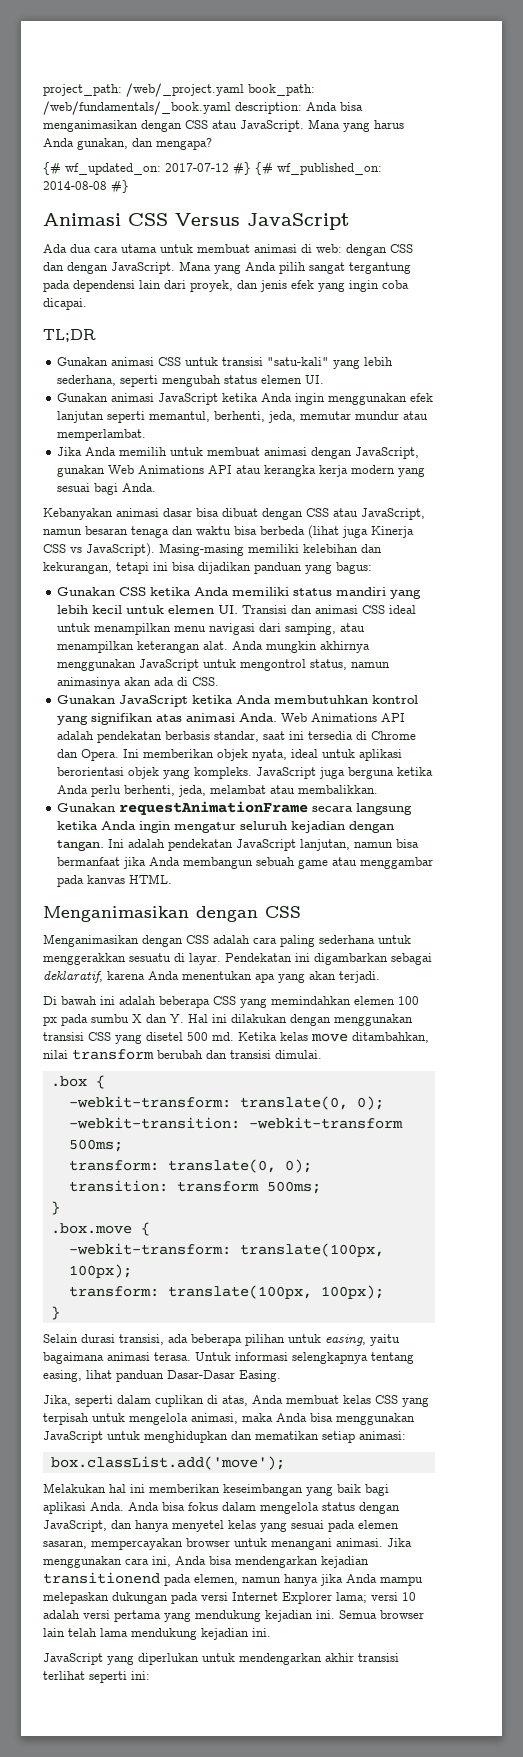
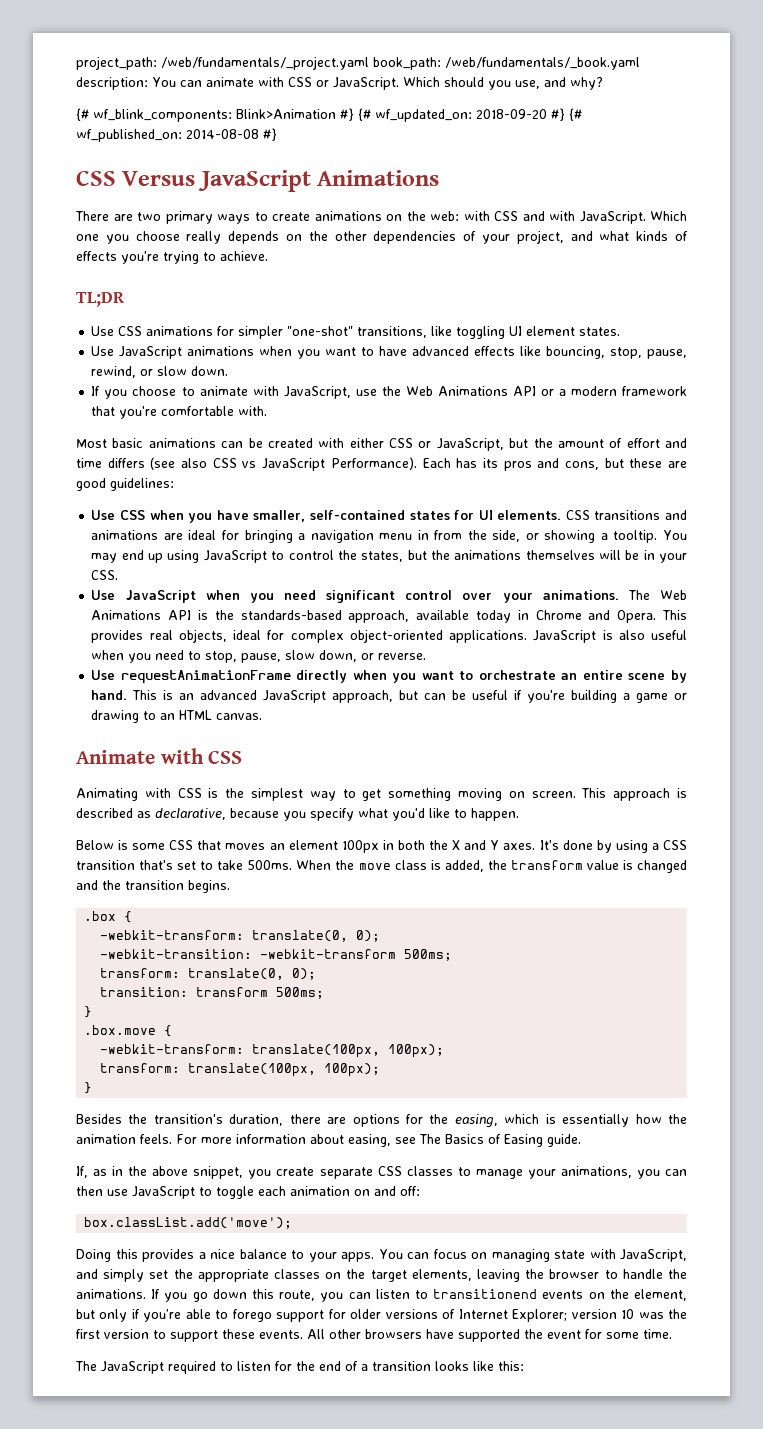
- project_path: /web/_project.yaml book_path: /web/fundamentals/_book.yaml description: Anda bisa menganimasikan dengan CSS atau JavaScript. Mana yang harus Anda gunakan, dan mengapa?
- {# wf_updated_on: 2017-07-12 #} {# wf_published_on: 2014-08-08 #}
+ project_path: /web/fundamentals/_project.yaml book_path: /web/fundamentals/_book.yaml description: You can animate with CSS or JavaScript. Which should you use, and why?
+ {# wf_blink_components: Blink>Animation #} {# wf_updated_on: 2018-09-20 #} {# wf_published_on: 2014-08-08 #}
- Animasi CSS Versus JavaScript
- Ada dua cara utama untuk membuat animasi di web: dengan CSS dan dengan JavaScript. Mana yang Anda pilih sangat tergantung pada dependensi lain dari proyek, dan jenis efek yang ingin coba dicapai.
+ CSS Versus JavaScript Animations
+ There are two primary ways to create animations on the web: with CSS and with JavaScript. Which one you choose really depends on the other dependencies of your project, and what kinds of effects you're trying to achieve.
  TL;DR
- Gunakan animasi CSS untuk transisi "satu-kali" yang lebih sederhana, seperti mengubah status elemen UI.
- Gunakan animasi JavaScript ketika Anda ingin menggunakan efek lanjutan seperti memantul, berhenti, jeda, memutar mundur atau memperlambat.
- Jika Anda memilih untuk membuat animasi dengan JavaScript, gunakan Web Animations API atau kerangka kerja modern yang sesuai bagi Anda.
- Kebanyakan animasi dasar bisa dibuat dengan CSS atau JavaScript, namun besaran tenaga dan waktu bisa berbeda (lihat juga Kinerja CSS vs JavaScript). Masing-masing memiliki kelebihan dan kekurangan, tetapi ini bisa dijadikan panduan yang bagus:
- Gunakan CSS ketika Anda memiliki status mandiri yang lebih kecil untuk elemen UI. Transisi dan animasi CSS ideal untuk menampilkan menu navigasi dari samping, atau menampilkan keterangan alat. Anda mungkin akhirnya menggunakan JavaScript untuk mengontrol status, namun animasinya akan ada di CSS.
- Gunakan JavaScript ketika Anda membutuhkan kontrol yang signifikan atas animasi Anda. Web Animations API adalah pendekatan berbasis standar, saat ini tersedia di Chrome dan Opera. Ini memberikan objek nyata, ideal untuk aplikasi berorientasi objek yang kompleks. JavaScript juga berguna ketika Anda perlu berhenti, jeda, melambat atau membalikkan.
- Gunakan requestAnimationFrame secara langsung ketika Anda ingin mengatur seluruh kejadian dengan tangan. Ini adalah pendekatan JavaScript lanjutan, namun bisa bermanfaat jika Anda membangun sebuah game atau menggambar pada kanvas HTML.
- Menganimasikan dengan CSS
- Menganimasikan dengan CSS adalah cara paling sederhana untuk menggerakkan sesuatu di layar. Pendekatan ini digambarkan sebagai deklaratif, karena Anda menentukan apa yang akan terjadi.
- Di bawah ini adalah beberapa CSS yang memindahkan elemen 100 px pada sumbu X dan Y. Hal ini dilakukan dengan menggunakan transisi CSS yang disetel 500 md. Ketika kelas move ditambahkan, nilai transform berubah dan transisi dimulai.
+ Use CSS animations for simpler "one-shot" transitions, like toggling UI element states.
+ Use JavaScript animations when you want to have advanced effects like bouncing, stop, pause, rewind, or slow down.
+ If you choose to animate with JavaScript, use the Web Animations API or a modern framework that you're comfortable with.
+ Most basic animations can be created with either CSS or JavaScript, but the amount of effort and time differs (see also CSS vs JavaScript Performance). Each has its pros and cons, but these are good guidelines:
+ Use CSS when you have smaller, self-contained states for UI elements. CSS transitions and animations are ideal for bringing a navigation menu in from the side, or showing a tooltip. You may end up using JavaScript to control the states, but the animations themselves will be in your CSS.
+ Use JavaScript when you need significant control over your animations. The Web Animations API is the standards-based approach, available today in Chrome and Opera. This provides real objects, ideal for complex object-oriented applications. JavaScript is also useful when you need to stop, pause, slow down, or reverse.
+ Use requestAnimationFrame directly when you want to orchestrate an entire scene by hand. This is an advanced JavaScript approach, but can be useful if you're building a game or drawing to an HTML canvas.
+ Animate with CSS
+ Animating with CSS is the simplest way to get something moving on screen. This approach is described as declarative, because you specify what you'd like to happen.
+ Below is some CSS that moves an element 100px in both the X and Y axes. It's done by using a CSS transition that's set to take 500ms. When the move class is added, the transform value is changed and the transition begins.
- Selain durasi transisi, ada beberapa pilihan untuk easing, yaitu bagaimana animasi terasa. Untuk informasi selengkapnya tentang easing, lihat panduan Dasar-Dasar Easing.
- Jika, seperti dalam cuplikan di atas, Anda membuat kelas CSS yang terpisah untuk mengelola animasi, maka Anda bisa menggunakan JavaScript untuk menghidupkan dan mematikan setiap animasi:
+ Besides the transition's duration, there are options for the easing, which is essentially how the animation feels. For more information about easing, see The Basics of Easing guide.
+ If, as in the above snippet, you create separate CSS classes to manage your animations, you can then use JavaScript to toggle each animation on and off:
  box.classList.add('move');
- Melakukan hal ini memberikan keseimbangan yang baik bagi aplikasi Anda. Anda bisa fokus dalam mengelola status dengan JavaScript, dan hanya menyetel kelas yang sesuai pada elemen sasaran, mempercayakan browser untuk menangani animasi. Jika menggunakan cara ini, Anda bisa mendengarkan kejadian transitionend pada elemen, namun hanya jika Anda mampu melepaskan dukungan pada versi Internet Explorer lama; versi 10 adalah versi pertama yang mendukung kejadian ini. Semua browser lain telah lama mendukung kejadian ini.
- JavaScript yang diperlukan untuk mendengarkan akhir transisi terlihat seperti ini:
+ Doing this provides a nice balance to your apps. You can focus on managing state with JavaScript, and simply set the appropriate classes on the target elements, leaving the browser to handle the animations. If you go down this route, you can listen to transitionend events on the element, but only if you’re able to forego support for older versions of Internet Explorer; version 10 was the first version to support these events. All other browsers have supported the event for some time.
+ The JavaScript required to listen for the end of a transition looks like this:

